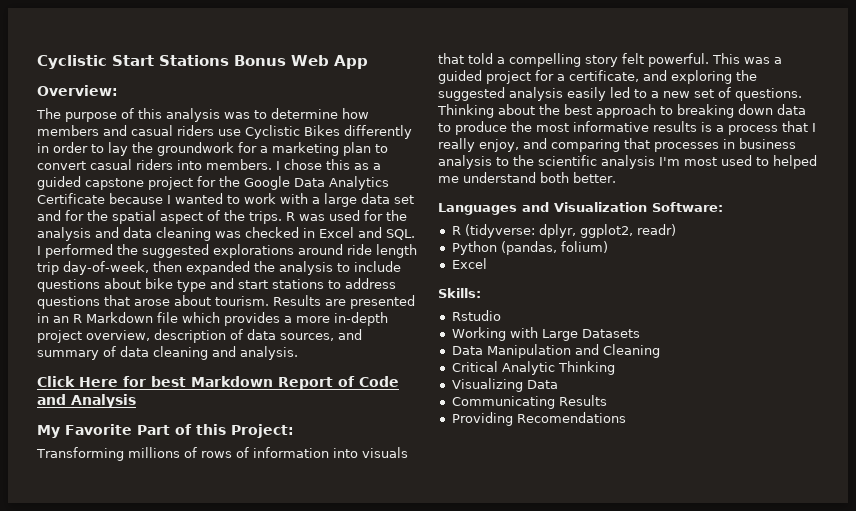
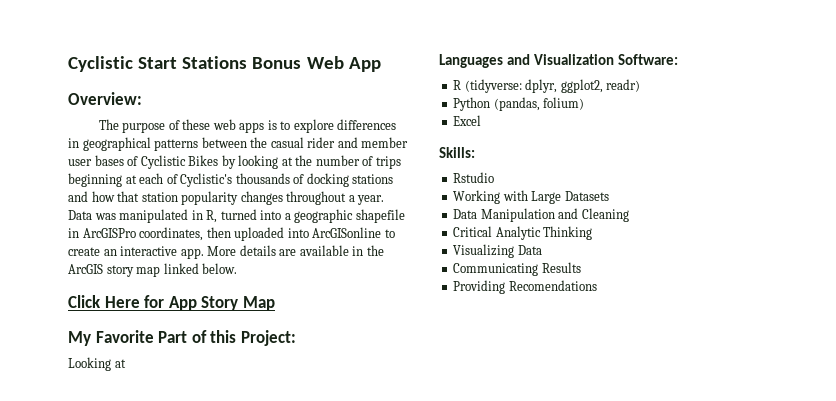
- The purpose of this analysis was to determine how members and casual riders use Cyclistic Bikes differently in order to lay the groundwork for a marketing plan to convert casual riders into members. I chose this as a guided capstone project for the Google Data Analytics Certificate because I wanted to work with a large data set and for the spatial aspect of the trips. R was used for the analysis and data cleaning was checked in Excel and SQL. I performed the suggested explorations around ride length trip day-of-week, then expanded the analysis to include questions about bike type and start stations to address questions that arose about tourism. Results are presented in an R Markdown file which provides a more in-depth project overview, description of data sources, and summary of data cleaning and analysis.
- Click Here for best Markdown Report of Code and Analysis
+ The purpose of these web apps is to explore differences in geographical patterns between the casual rider and member user bases of Cyclistic Bikes by looking at the number of trips beginning at each of Cyclistic's thousands of docking stations and how that station popularity changes throughout a year. Data was manipulated in R, turned into a geographic shapefile in ArcGISPro coordinates, then uploaded into ArcGISonline to create an interactive app. More details are available in the ArcGIS story map linked below.
+ Click Here for App Story Map
- Transforming millions of rows of information into visuals that told a compelling story felt powerful. This was a guided project for a certificate, and exploring the suggested analysis easily led to a new set of questions. Thinking about the best approach to breaking down data to produce the most informative results is a process that I really enjoy, and comparing that processes in business analysis to the scientific analysis I'm most used to helped me understand both better.
+ Looking at

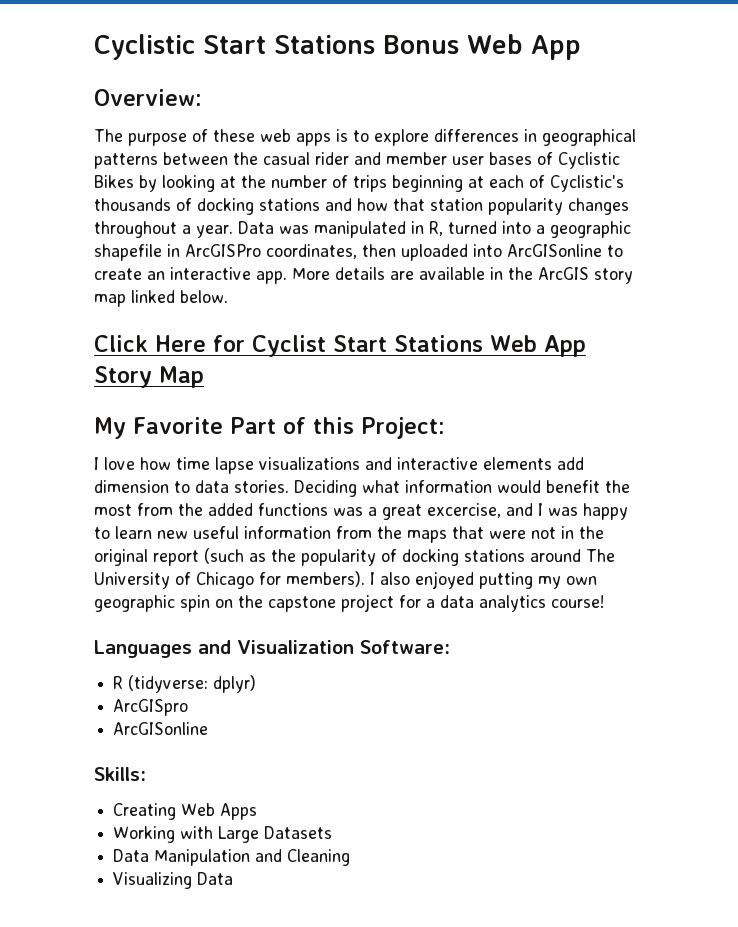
- Click Here for App Story Map
+ Click Here for Cyclist Start Stations Web App Story Map
- Looking at
+ I love how time lapse visualizations and interactive elements add dimension to data stories. Deciding what information would benefit the most from the added functions was a great excercise, and I was happy to learn new useful information from the maps that were not in the original report (such as the popularity of docking stations around The University of Chicago for members). I also enjoyed putting my own geographic spin on the capstone project for a data analytics course!
- R (tidyverse: dplyr, ggplot2, readr)
- Python (pandas, folium)
- Excel
+ R (tidyverse: dplyr)
+ ArcGISpro
+ ArcGISonline
  Skills:
- Rstudio
+ Creating Web Apps
- Critical Analytic Thinking
- Communicating Results
- Providing Recomendations

